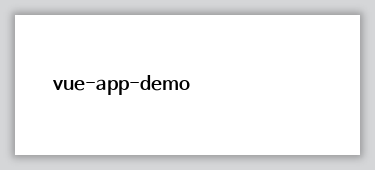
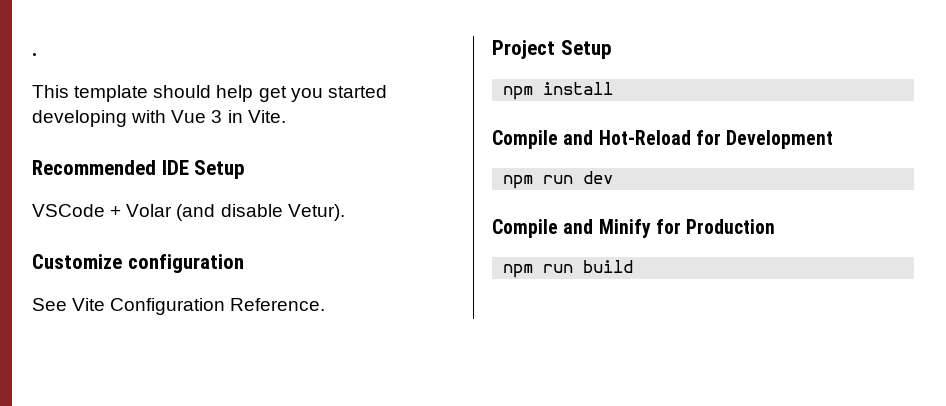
- vue-app-demo
+ .
+ This template should help get you started developing with Vue 3 in Vite.
+ Recommended IDE Setup
+ VSCode + Volar (and disable Vetur).
+ Customize configuration
+ See Vite Configuration Reference.
+ Project Setup
+ npm install
+ Compile and Hot-Reload for Development
+ npm run dev
+ Compile and Minify for Production
+ npm run build

